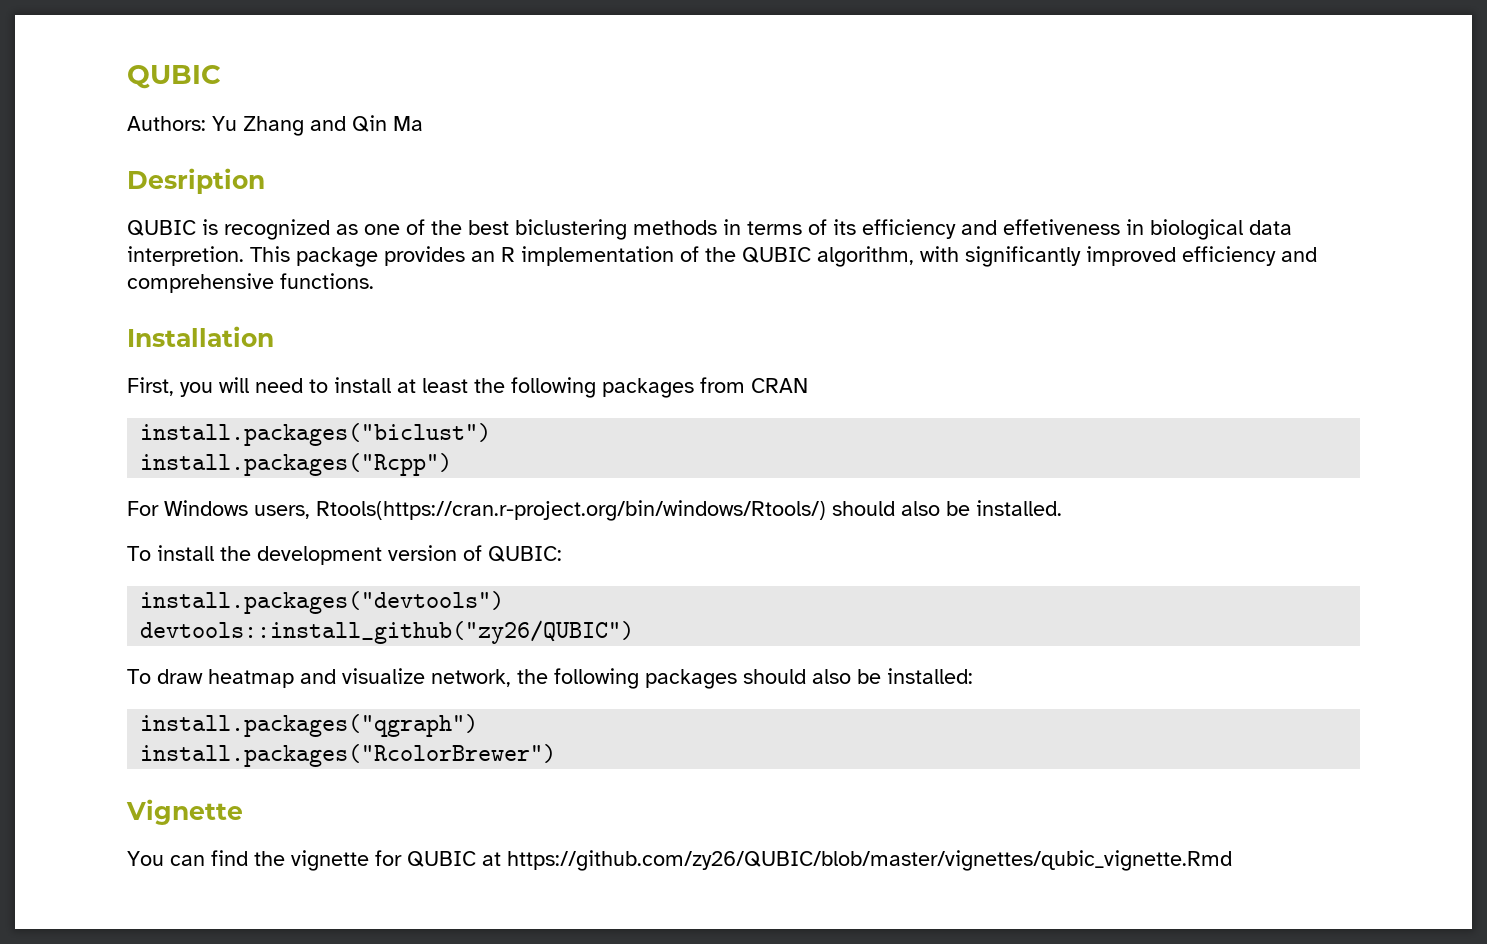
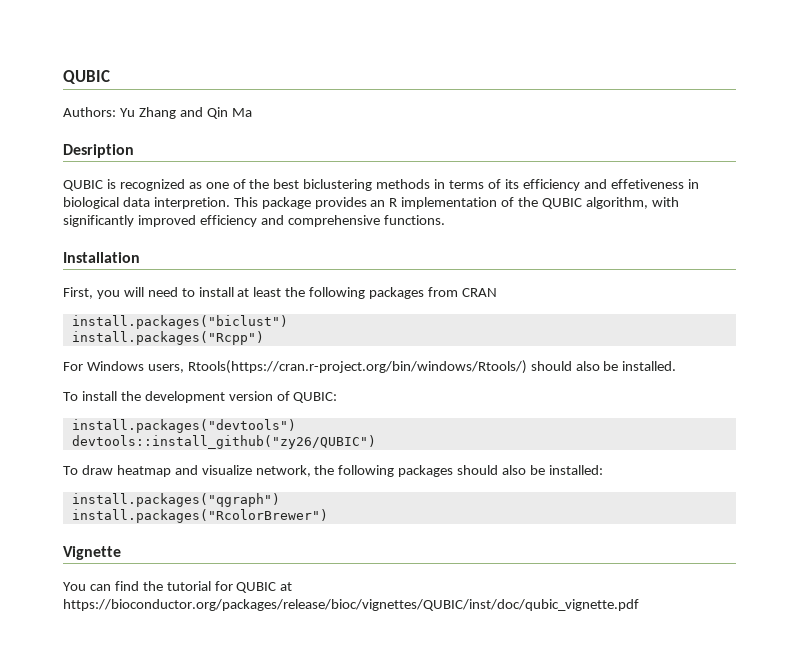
- You can find the vignette for QUBIC at https://github.com/zy26/QUBIC/blob/master/vignettes/qubic_vignette.Rmd
+ You can find the tutorial for QUBIC at https://bioconductor.org/packages/release/bioc/vignettes/QUBIC/inst/doc/qubic_vignette.pdf

